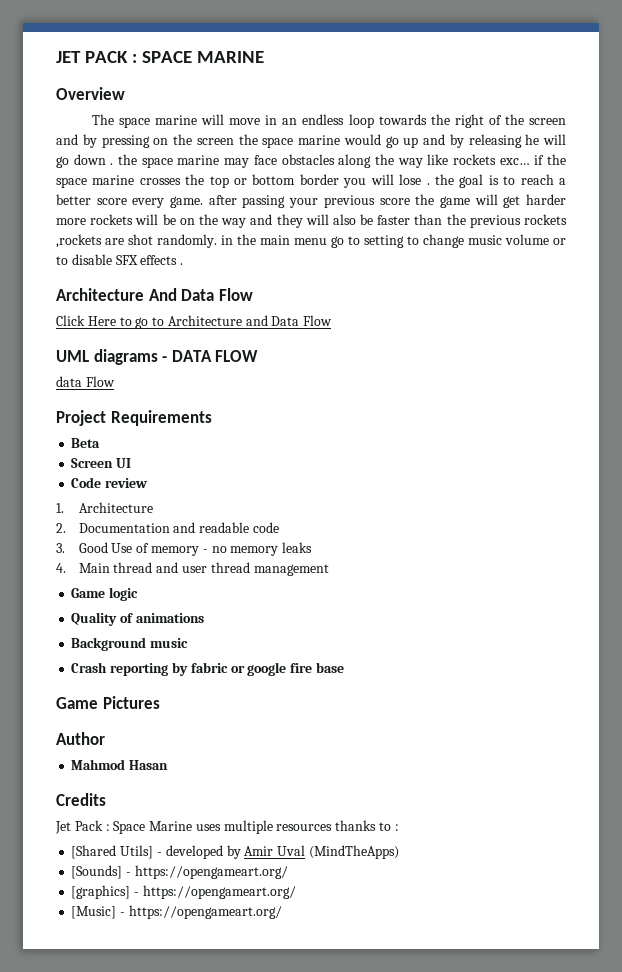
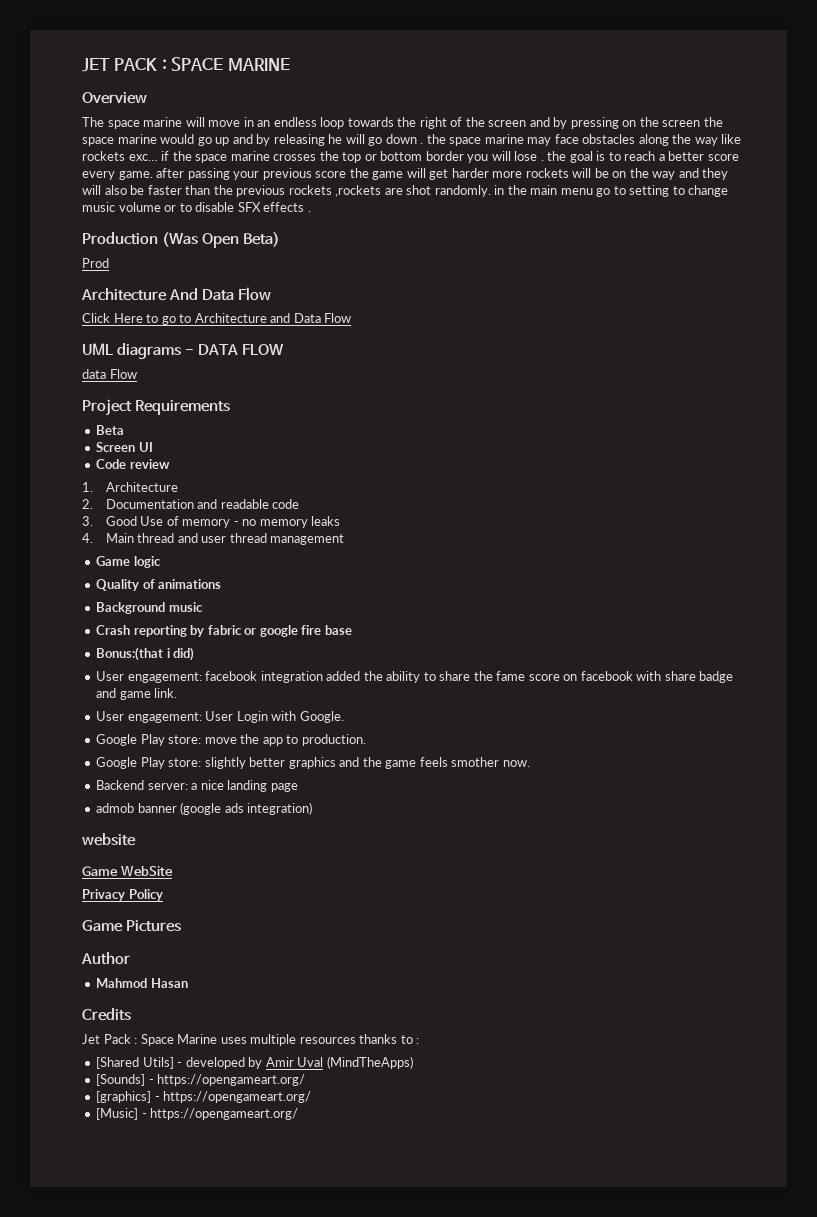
+ Production (Was Open Beta)
+ Prod
+ Bonus:(that i did)
+ User engagement: facebook integration added the ability to share the fame score on facebook with share badge and game link.
+ User engagement: User Login with Google.
+ Google Play store: move the app to production.
+ Google Play store: slightly better graphics and the game feels smother now.
+ Backend server: a nice landing page
+ admob banner (google ads integration)
+ website
+ Game WebSite
+ Privacy Policy

